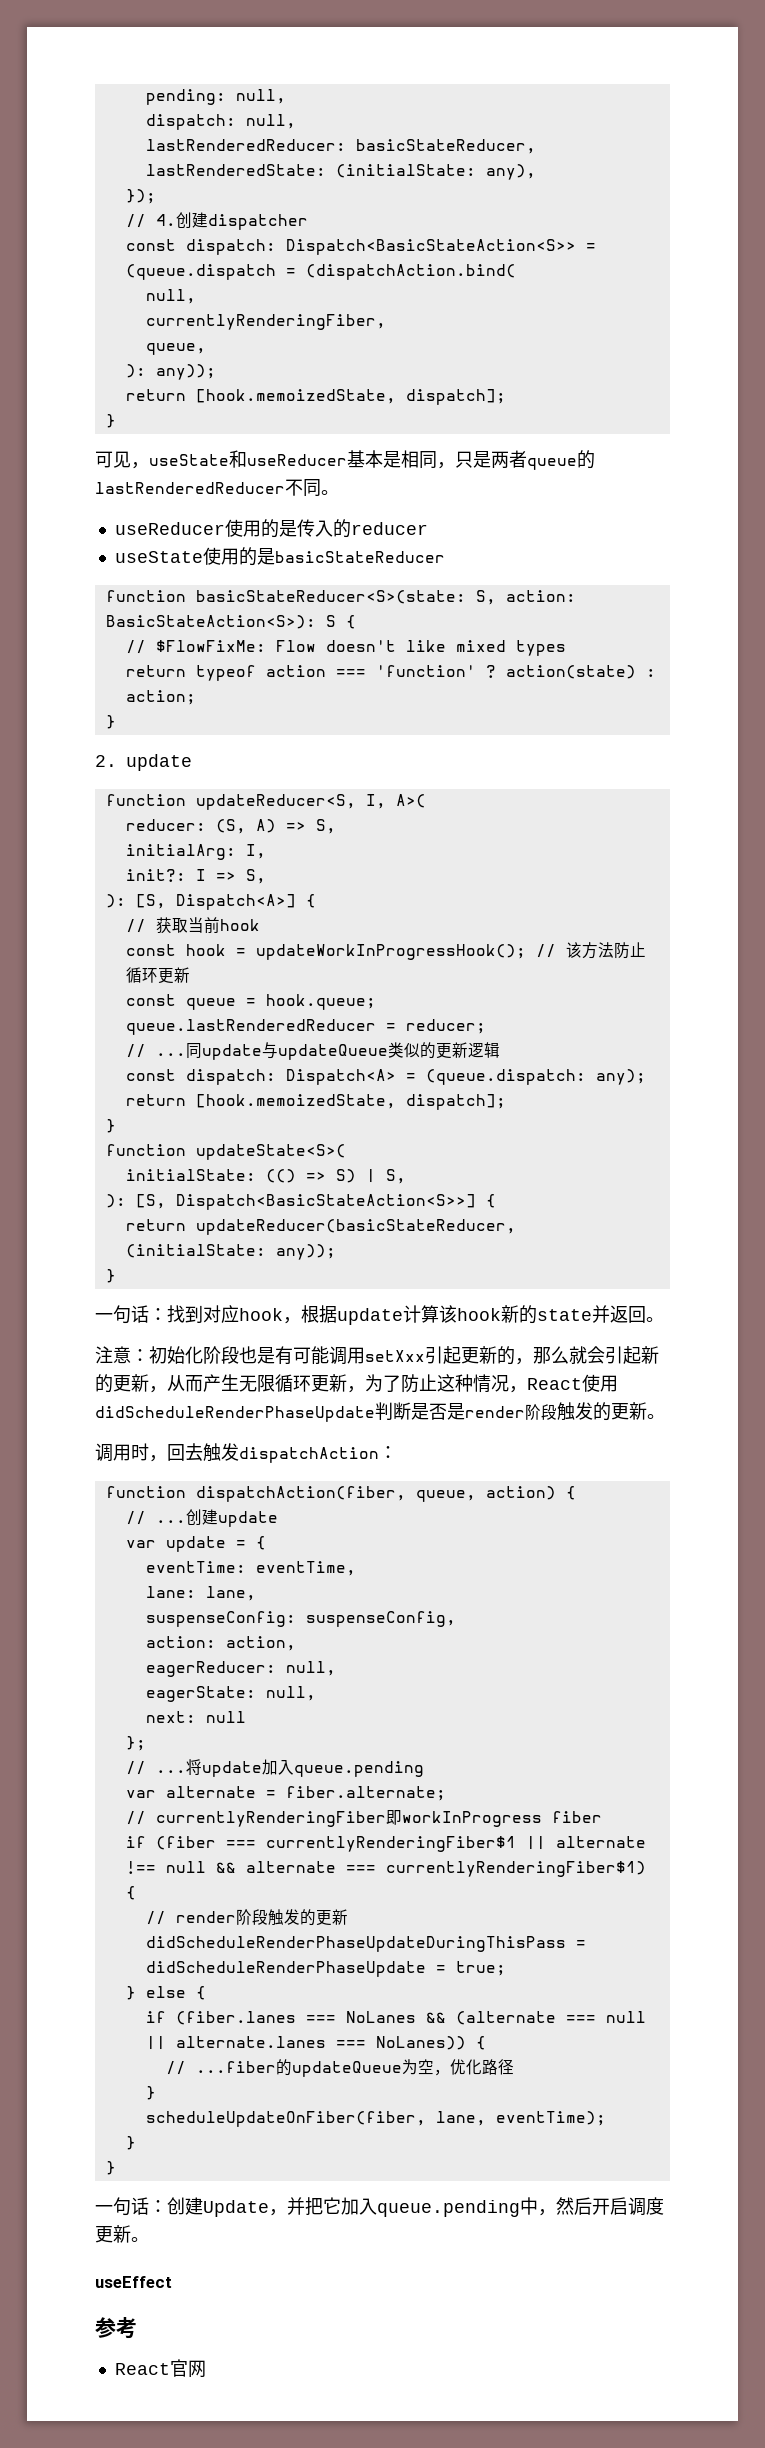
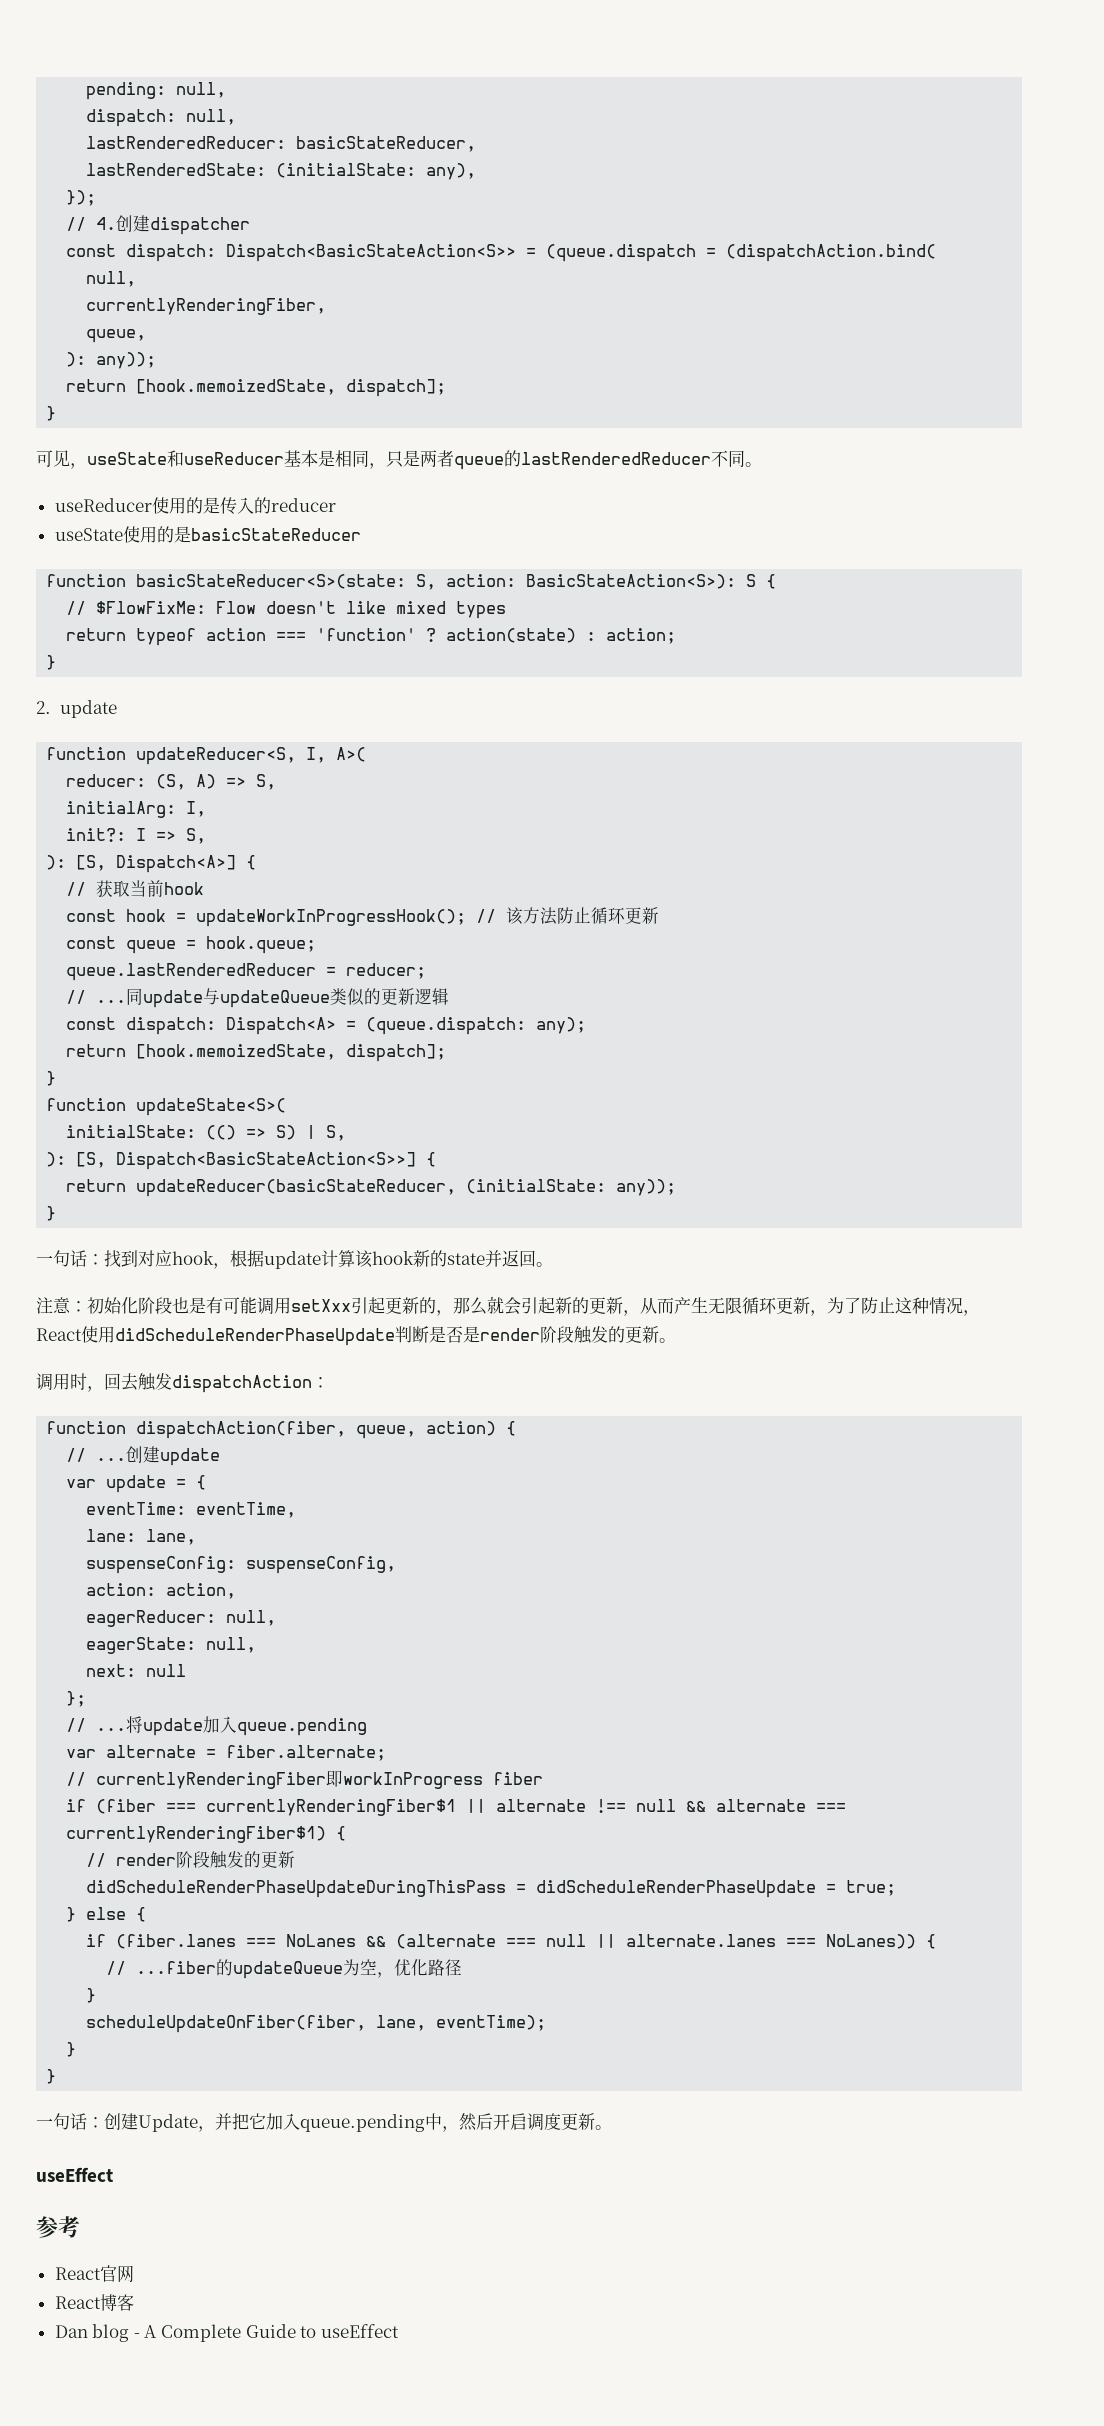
+ React博客
+ Dan blog - A Complete Guide to useEffect

